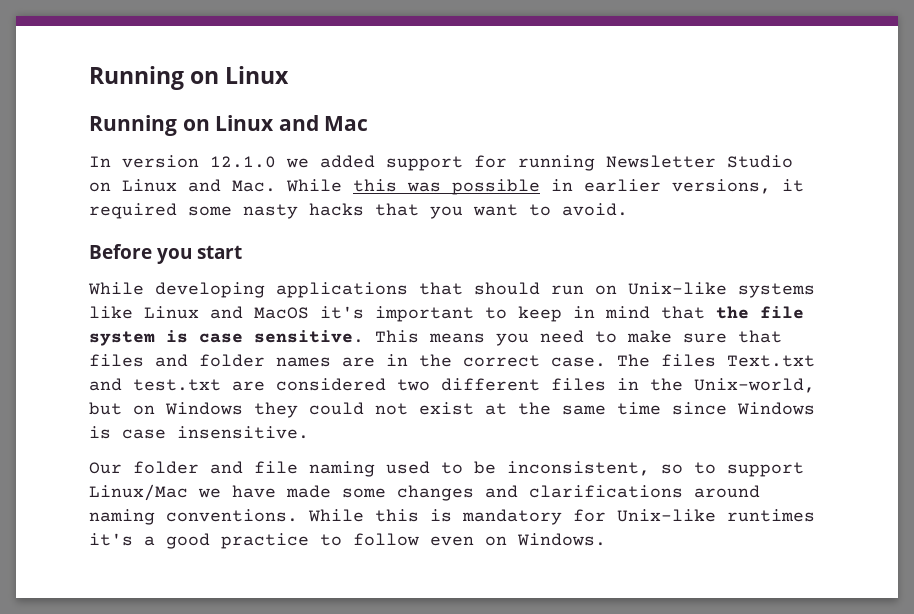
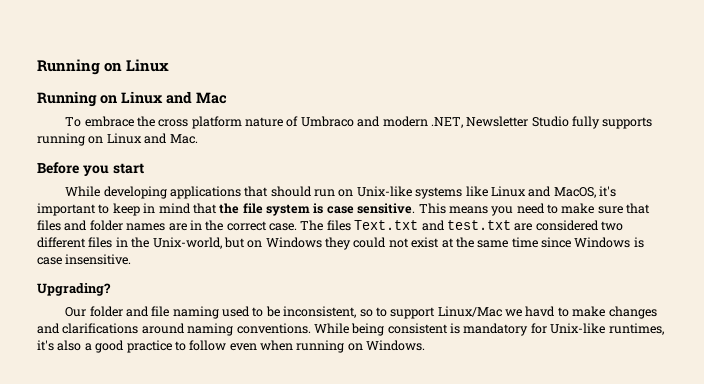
- In version 12.1.0 we added support for running Newsletter Studio on Linux and Mac. While this was possible in earlier versions, it required some nasty hacks that you want to avoid.
+ To embrace the cross platform nature of Umbraco and modern .NET, Newsletter Studio fully supports running on Linux and Mac.
- While developing applications that should run on Unix-like systems like Linux and MacOS it's important to keep in mind that the file system is case sensitive.
+ While developing applications that should run on Unix-like systems like Linux and MacOS, it's important to keep in mind that the file system is case sensitive.
+ Upgrading?
- Our folder and file naming used to be inconsistent, so to support Linux/Mac we have made some changes and clarifications around naming conventions.
+ Our folder and file naming used to be inconsistent, so to support Linux/Mac we havd to make changes and clarifications around naming conventions.
- While this is mandatory for Unix-like runtimes it's a good practice to follow even on Windows.
+ While being consistent is mandatory for Unix-like runtimes, it's also a good practice to follow even when running on Windows.

